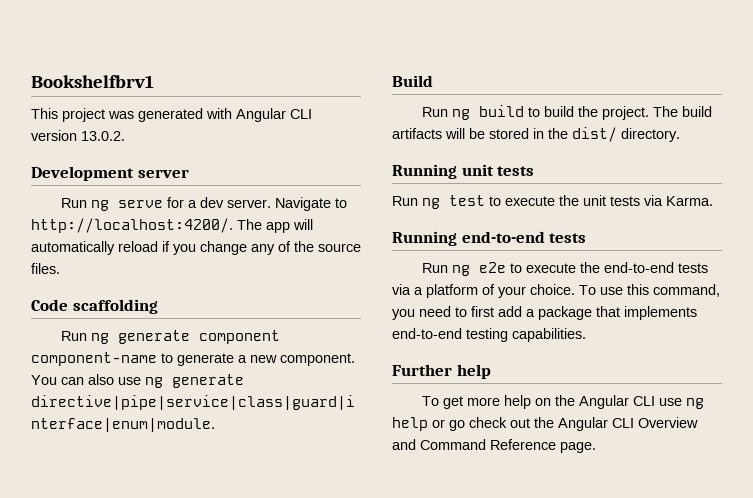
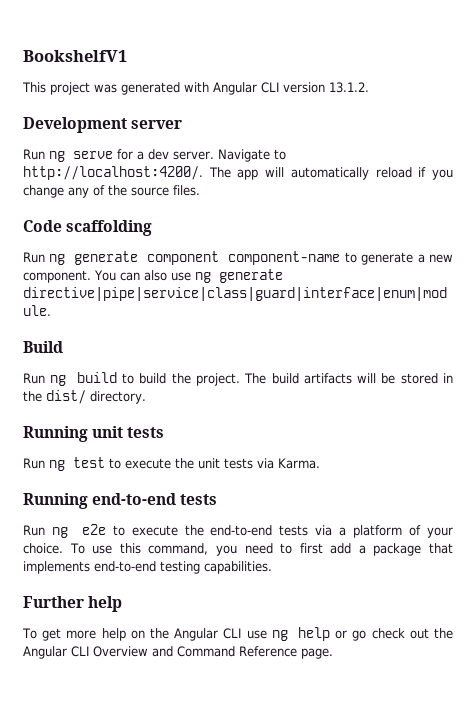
- Bookshelfbrv1
+ BookshelfV1
- This project was generated with Angular CLI version 13.0.2.
+ This project was generated with Angular CLI version 13.1.2.

